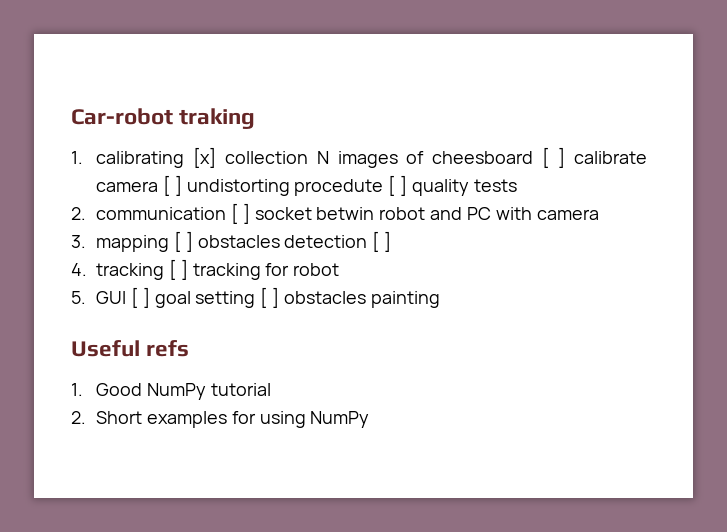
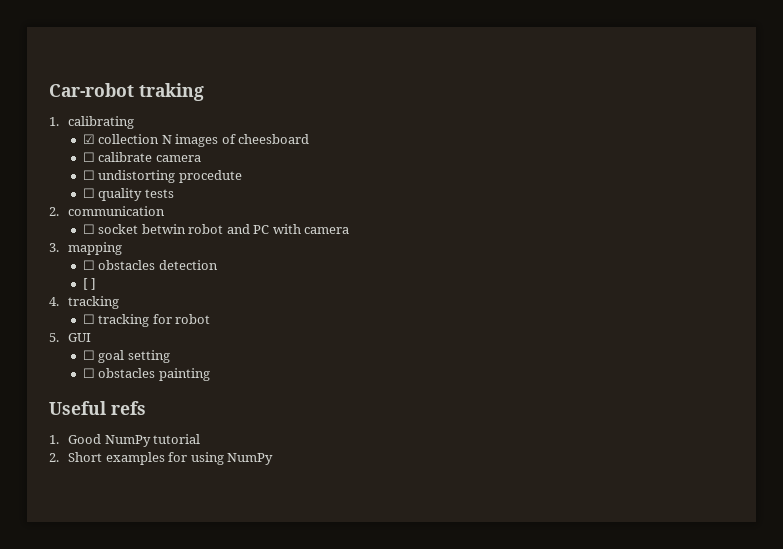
- 1. calibrating [x] collection N images of cheesboard [ ] calibrate camera [ ] undistorting procedute [ ] quality tests
+ 1. calibrating
+ ☑ collection N images of cheesboard
+ ☐ calibrate camera
+ ☐ undistorting procedute
+ ☐ quality tests
- 2. communication [ ] socket betwin robot and PC with camera
+ 2. communication
+ ☐ socket betwin robot and PC with camera
- 3. mapping [ ] obstacles detection [ ]
+ 3. mapping
+ ☐ obstacles detection
+ [ ]
- 4. tracking [ ] tracking for robot
+ 4. tracking
+ ☐ tracking for robot
- 5. GUI [ ] goal setting [ ] obstacles painting
+ 5. GUI
+ ☐ goal setting
+ ☐ obstacles painting

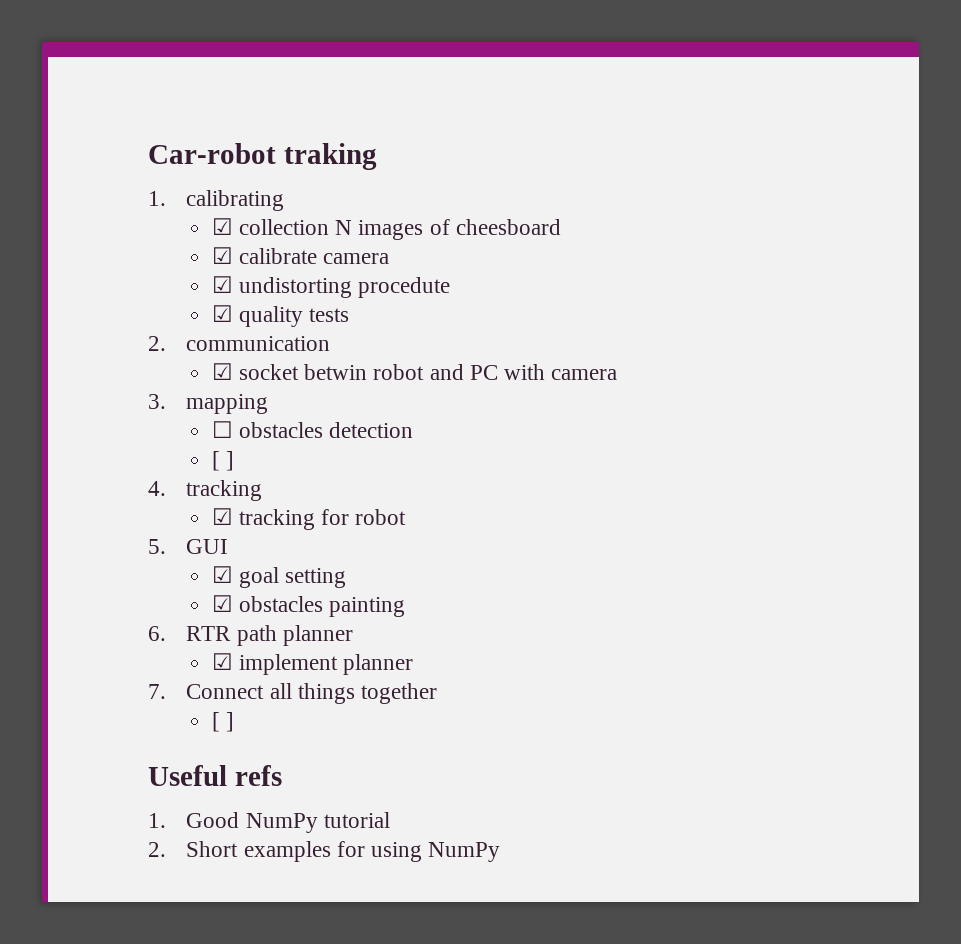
- ☐ calibrate camera
+ ☑ calibrate camera
- ☐ undistorting procedute
+ ☑ undistorting procedute
- ☐ quality tests
+ ☑ quality tests
- ☐ socket betwin robot and PC with camera
+ ☑ socket betwin robot and PC with camera
- ☐ tracking for robot
+ ☑ tracking for robot
- ☐ goal setting
+ ☑ goal setting
- ☐ obstacles painting
+ ☑ obstacles painting
+ 6. RTR path planner
+ ☑ implement planner
+ 7. Connect all things together
+ [ ]

